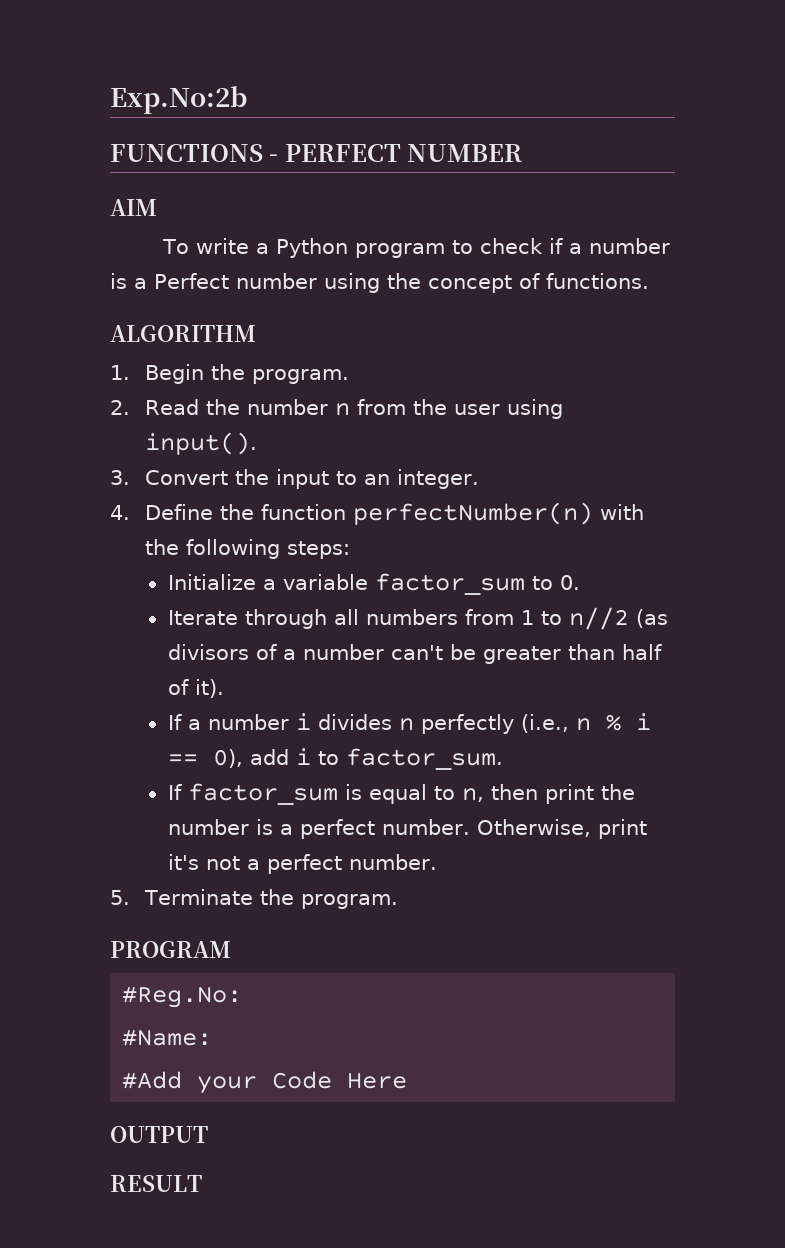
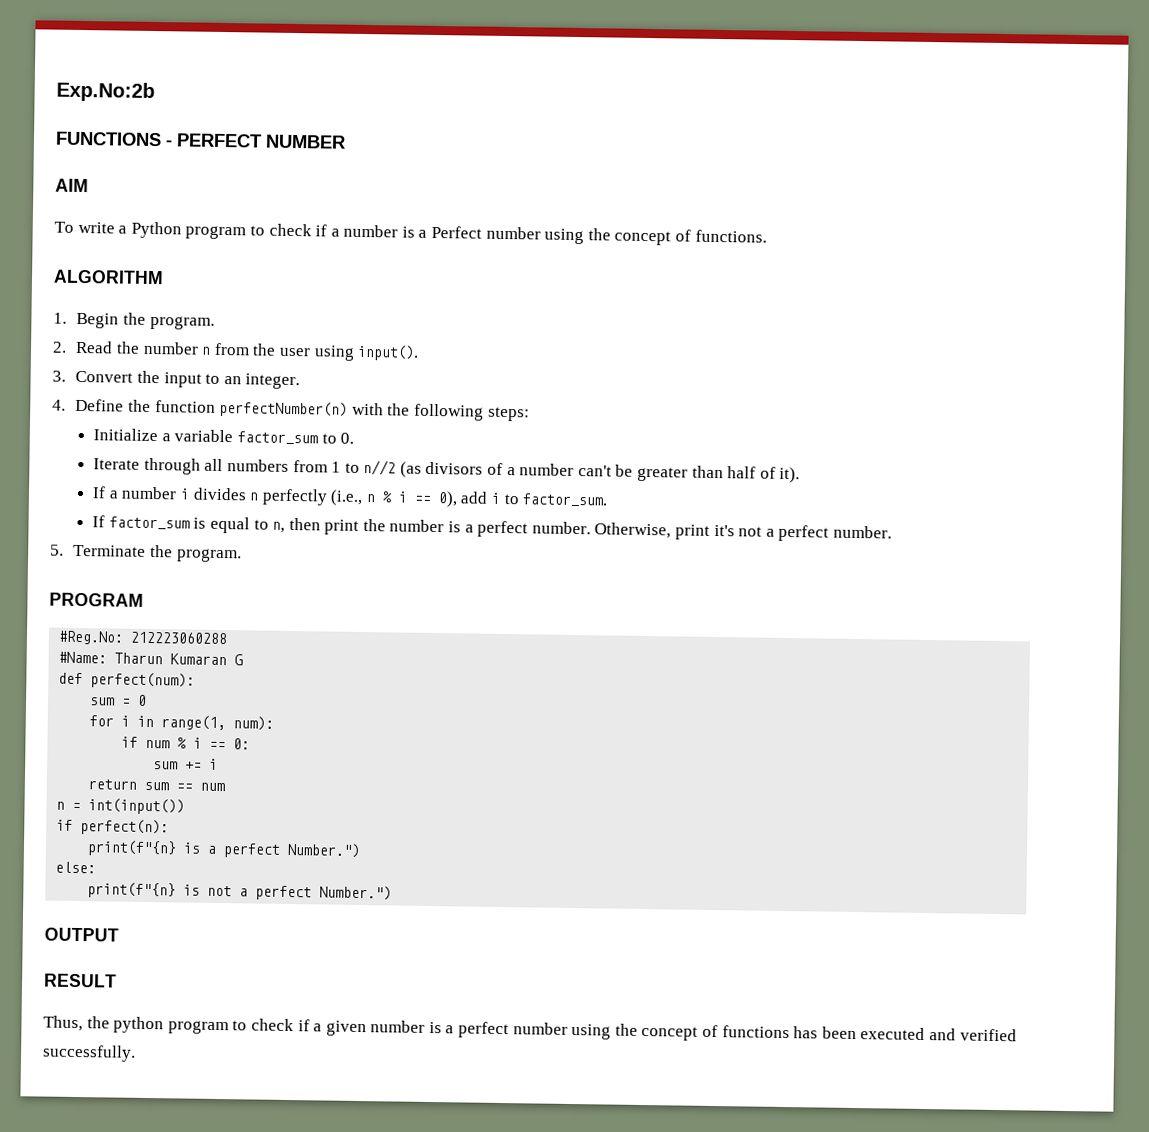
- #Reg.No:
+ #Reg.No: 212223060288
- #Name:
- #Add your Code Here
+ #Name: Tharun Kumaran G
+ def perfect(num):
+ sum = 0
+ for i in range(1, num):
+ if num % i == 0:
+ sum += i
+ return sum == num
+ n = int(input())
+ if perfect(n):
+ print(f"{n} is a perfect Number.")
+ else:
+ print(f"{n} is not a perfect Number.")
  OUTPUT
  RESULT
+ Thus, the python program to check if a given number is a perfect number using the concept of functions has been executed and verified successfully.

